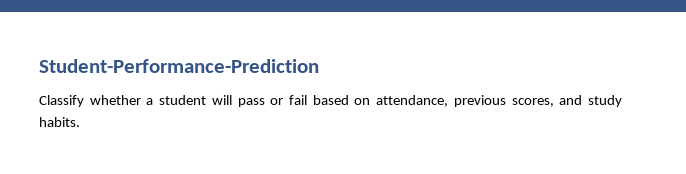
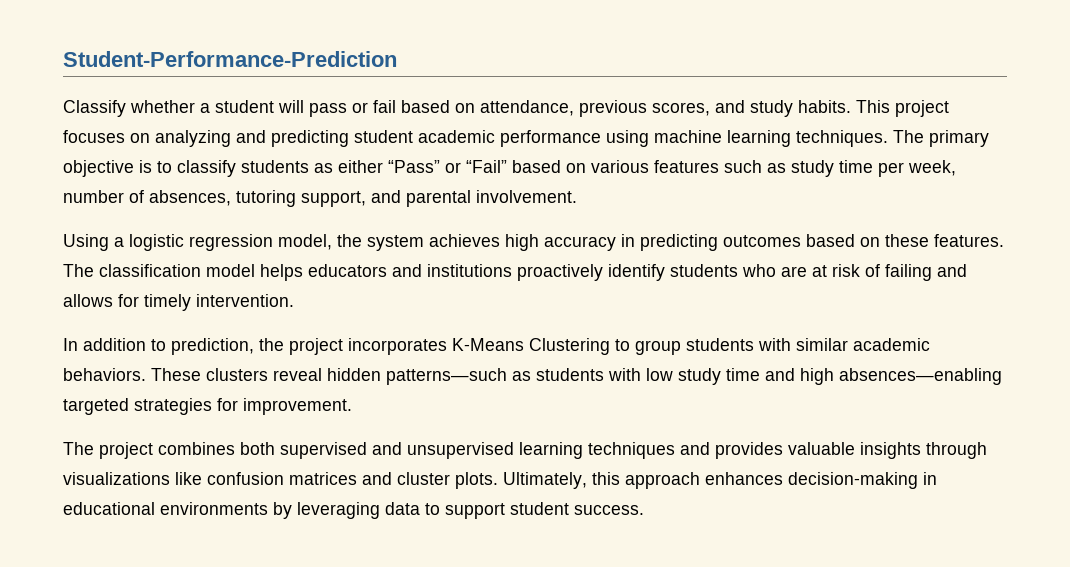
+ This project focuses on analyzing and predicting student academic performance using machine learning techniques. The primary objective is to classify students as either “Pass” or “Fail” based on various features such as study time per week, number of absences, tutoring support, and parental involvement.
+ Using a logistic regression model, the system achieves high accuracy in predicting outcomes based on these features. The classification model helps educators and institutions proactively identify students who are at risk of failing and allows for timely intervention.
+ In addition to prediction, the project incorporates K-Means Clustering to group students with similar academic behaviors. These clusters reveal hidden patterns—such as students with low study time and high absences—enabling targeted strategies for improvement.
+ The project combines both supervised and unsupervised learning techniques and provides valuable insights through visualizations like confusion matrices and cluster plots. Ultimately, this approach enhances decision-making in educational environments by leveraging data to support student success.

